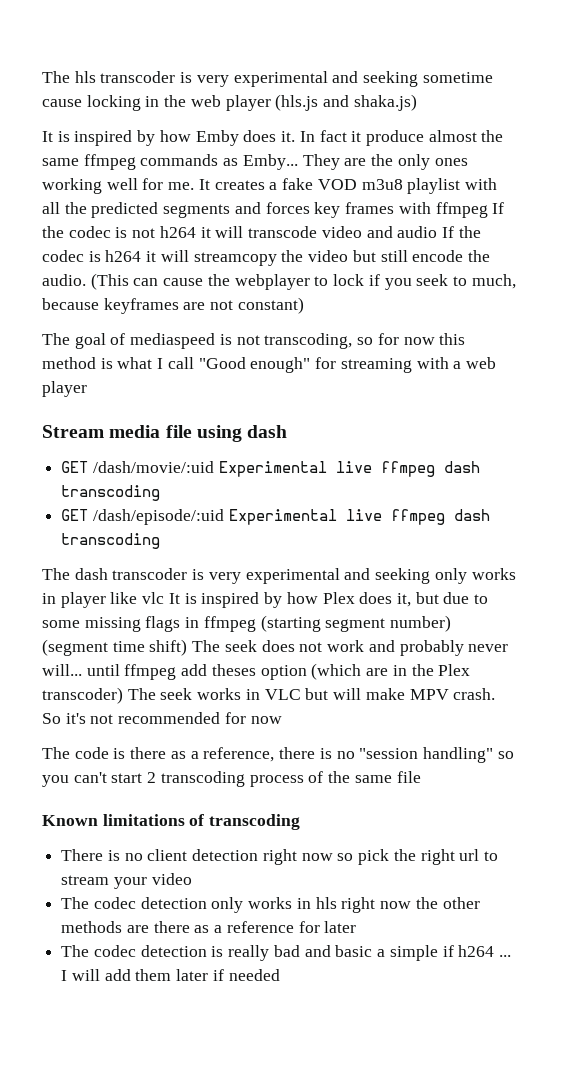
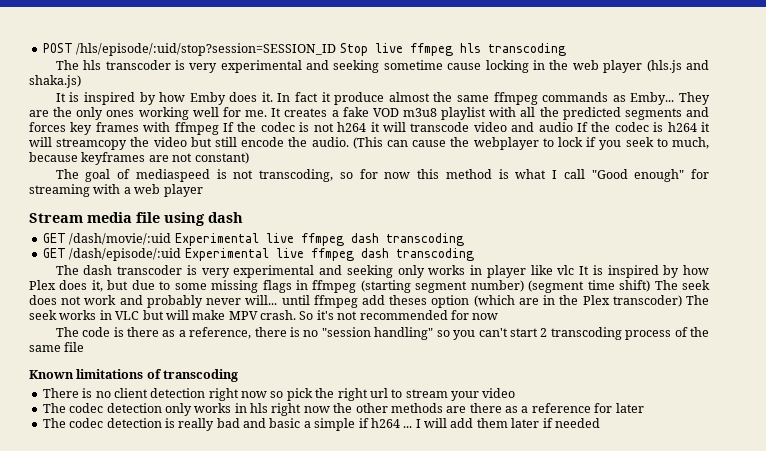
+ POST /hls/episode/:uid/stop?session=SESSION_ID Stop live ffmpeg hls transcoding

